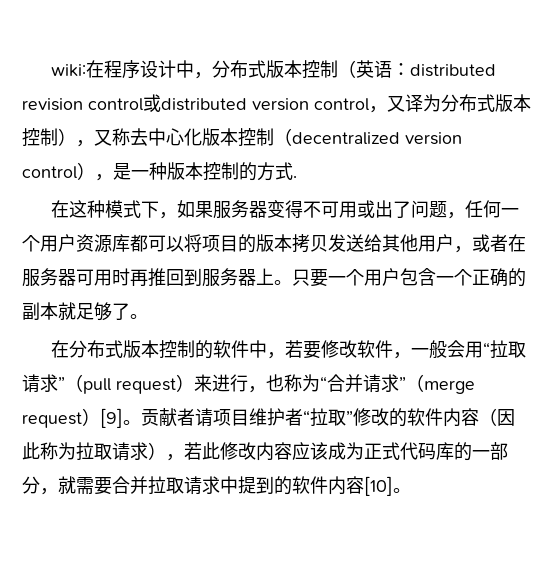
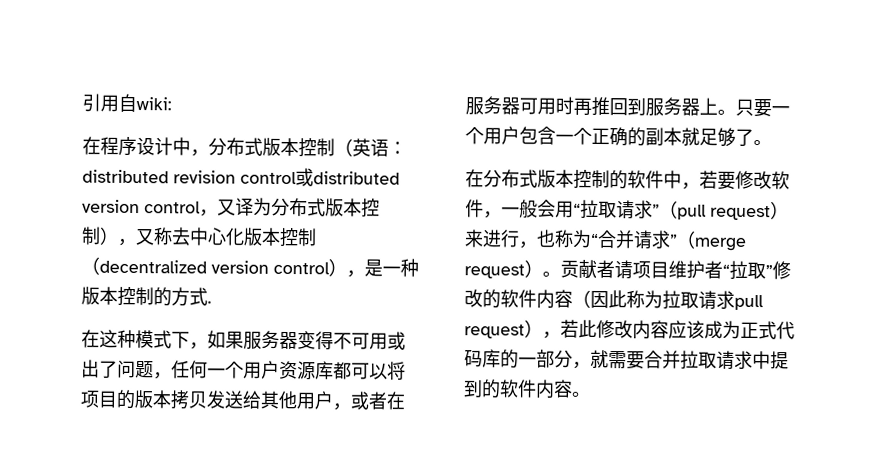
- wiki:在程序设计中，分布式版本控制（英语：distributed revision control或distributed version control，又译为分布式版本控制），又称去中心化版本控制（decentralized version control），是一种版本控制的方式.
+ 引用自wiki:
+ 在程序设计中，分布式版本控制（英语：distributed revision control或distributed version control，又译为分布式版本控制），又称去中心化版本控制（decentralized version control），是一种版本控制的方式.
- 在分布式版本控制的软件中，若要修改软件，一般会用“拉取请求”（pull request）来进行，也称为“合并请求”（merge request）[9]。
+ 在分布式版本控制的软件中，若要修改软件，一般会用“拉取请求”（pull request）来进行，也称为“合并请求”（merge request）。
- 贡献者请项目维护者“拉取”修改的软件内容（因此称为拉取请求），若此修改内容应该成为正式代码库的一部分，就需要合并拉取请求中提到的软件内容[10]。
+ 贡献者请项目维护者“拉取”修改的软件内容（因此称为拉取请求pull request），若此修改内容应该成为正式代码库的一部分，就需要合并拉取请求中提到的软件内容。

